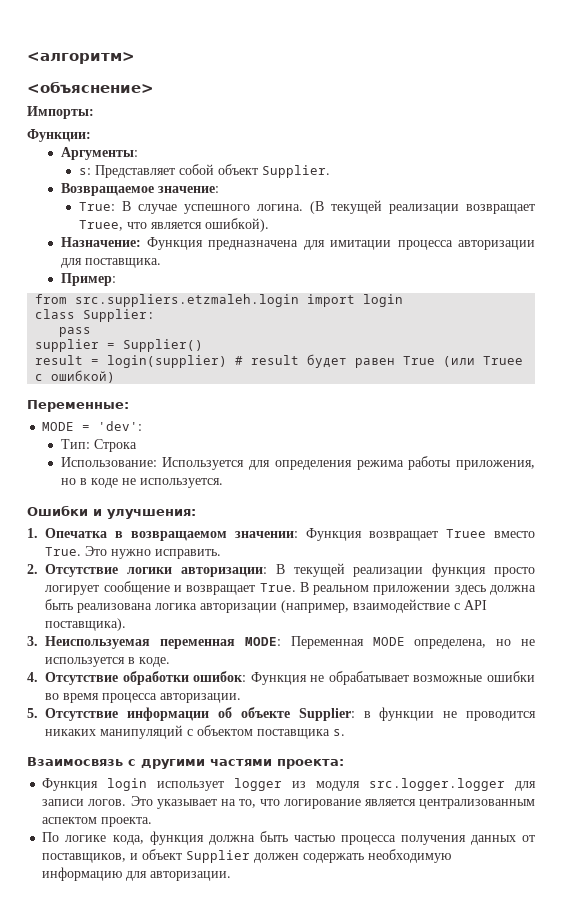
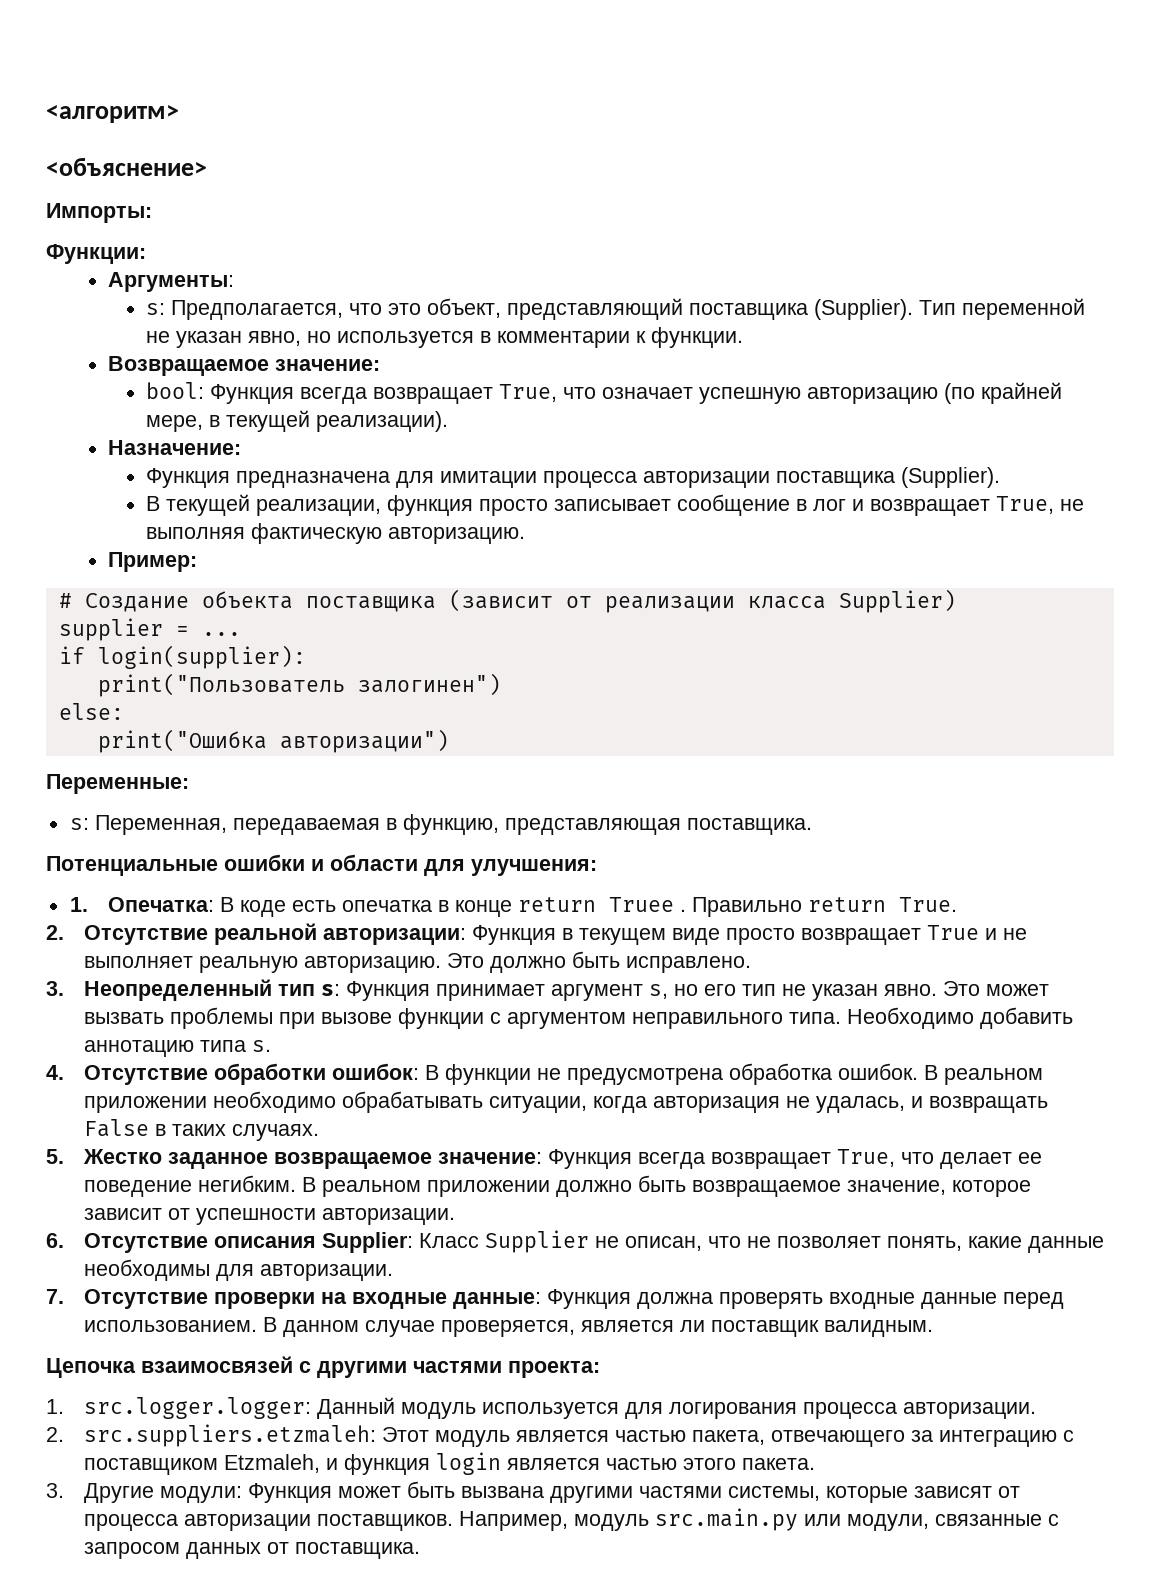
- s: Представляет собой объект Supplier.
+ s: Предполагается, что это объект, представляющий поставщика (Supplier). Тип переменной не указан явно, но используется в комментарии к функции.
  Возвращаемое значение:
- True: В случае успешного логина. (В текущей реализации возвращает Truee, что является ошибкой).
+ bool: Функция всегда возвращает True, что означает успешную авторизацию (по крайней мере, в текущей реализации).
- Назначение: Функция предназначена для имитации процесса авторизации для поставщика.
+ Назначение:
+ Функция предназначена для имитации процесса авторизации поставщика (Supplier).
+ В текущей реализации, функция просто записывает сообщение в лог и возвращает True, не выполняя фактическую авторизацию.
  Пример:
- from src.suppliers.etzmaleh.login import login
- class Supplier:
- pass
- supplier = Supplier()
- result = login(supplier) # result будет равен True (или Truee с ошибкой)
+ # Создание объекта поставщика (зависит от реализации класса Supplier)
+ supplier = ...
+ if login(supplier):
+ print("Пользователь залогинен")
+ else:
+ print("Ошибка авторизации")
  Переменные:
- MODE = 'dev':
- Тип: Строка
- Использование: Используется для определения режима работы приложения, но в коде не используется.
- Ошибки и улучшения:
- 1. Опечатка в возвращаемом значении: Функция возвращает Truee вместо True. Это нужно исправить.
- 2. Отсутствие логики авторизации: В текущей реализации функция просто логирует сообщение и возвращает True. В реальном приложении здесь должна быть реализована логика авторизации (например, взаимодействие с API поставщика).
- 3. Неиспользуемая переменная MODE: Переменная MODE определена, но не используется в коде.
- 4. Отсутствие обработки ошибок: Функция не обрабатывает возможные ошибки во время процесса авторизации.
- 5. Отсутствие информации об объекте Supplier: в функции не проводится никаких манипуляций с объектом поставщика s.
- Взаимосвязь с другими частями проекта:
- Функция login использует logger из модуля src.logger.logger для записи логов. Это указывает на то, что логирование является централизованным аспектом проекта.
- По логике кода, функция должна быть частью процесса получения данных от поставщиков, и объект Supplier должен содержать необходимую информацию для авторизации.
+ s: Переменная, передаваемая в функцию, представляющая поставщика.
+ Потенциальные ошибки и области для улучшения:
+ 1. Опечатка: В коде есть опечатка в конце return Truee . Правильно return True.
+ 2. Отсутствие реальной авторизации: Функция в текущем виде просто возвращает True и не выполняет реальную авторизацию. Это должно быть исправлено.
+ 3. Неопределенный тип s: Функция принимает аргумент s, но его тип не указан явно. Это может вызвать проблемы при вызове функции с аргументом неправильного типа. Необходимо добавить аннотацию типа s.
+ 4. Отсутствие обработки ошибок: В функции не предусмотрена обработка ошибок. В реальном приложении необходимо обрабатывать ситуации, когда авторизация не удалась, и возвращать False в таких случаях.
+ 5. Жестко заданное возвращаемое значение: Функция всегда возвращает True, что делает ее поведение негибким. В реальном приложении должно быть возвращаемое значение, которое зависит от успешности авторизации.
+ 6. Отсутствие описания Supplier: Класс Supplier не описан, что не позволяет понять, какие данные необходимы для авторизации.
+ 7. Отсутствие проверки на входные данные: Функция должна проверять входные данные перед использованием. В данном случае проверяется, является ли поставщик валидным.
+ Цепочка взаимосвязей с другими частями проекта:
+ 1. src.logger.logger: Данный модуль используется для логирования процесса авторизации.
+ 2. src.suppliers.etzmaleh: Этот модуль является частью пакета, отвечающего за интеграцию с поставщиком Etzmaleh, и функция login является частью этого пакета.
+ 3. Другие модули: Функция может быть вызвана другими частями системы, которые зависят от процесса авторизации поставщиков. Например, модуль src.main.py или модули, связанные с запросом данных от поставщика.

